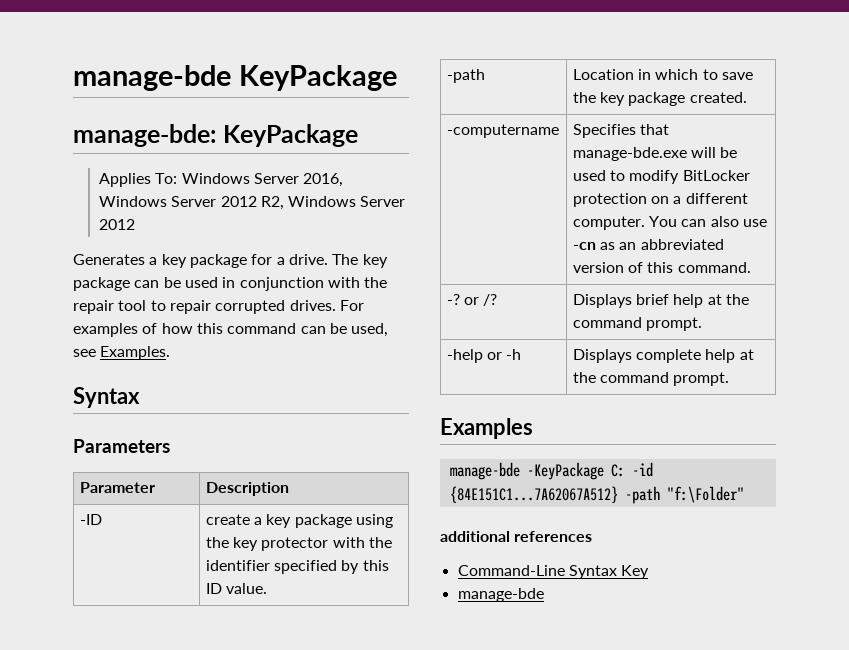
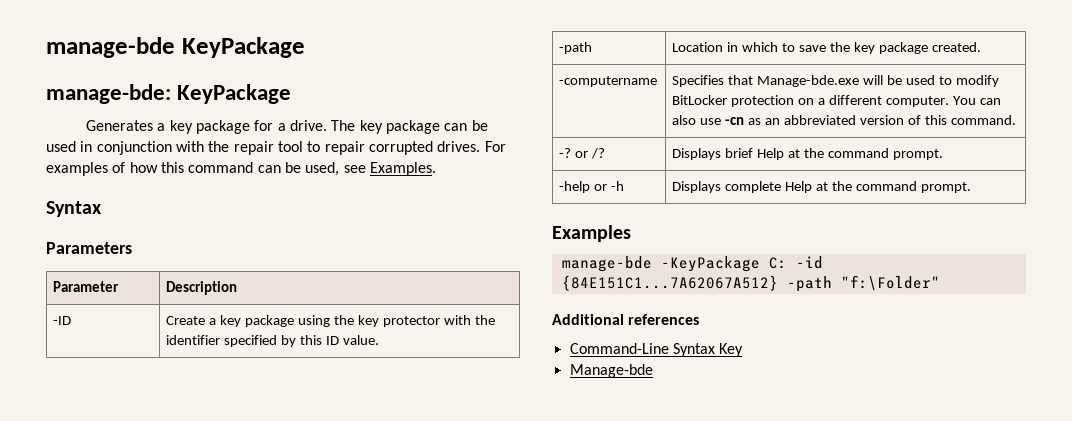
- Applies To: Windows Server 2016, Windows Server 2012 R2, Windows Server 2012
- -ID | create a key package using the key protector with the identifier specified by this ID value.
+ -ID | Create a key package using the key protector with the identifier specified by this ID value.
- -computername | Specifies that manage-bde.exe will be used to modify BitLocker protection on a different computer. You can also use -cn as an abbreviated version of this command.
+ -computername | Specifies that Manage-bde.exe will be used to modify BitLocker protection on a different computer. You can also use -cn as an abbreviated version of this command.
- -? or /? | Displays brief help at the command prompt.
+ -? or /? | Displays brief Help at the command prompt.
- -help or -h | Displays complete help at the command prompt.
+ -help or -h | Displays complete Help at the command prompt.
- additional references
+ Additional references
  Command-Line Syntax Key
- manage-bde
+ Manage-bde

